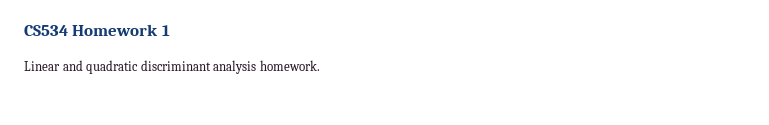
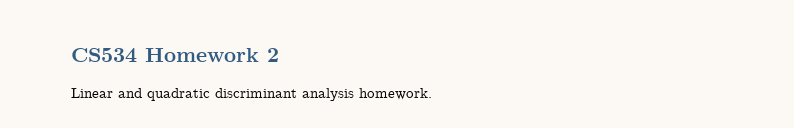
- CS534 Homework 1
+ CS534 Homework 2

